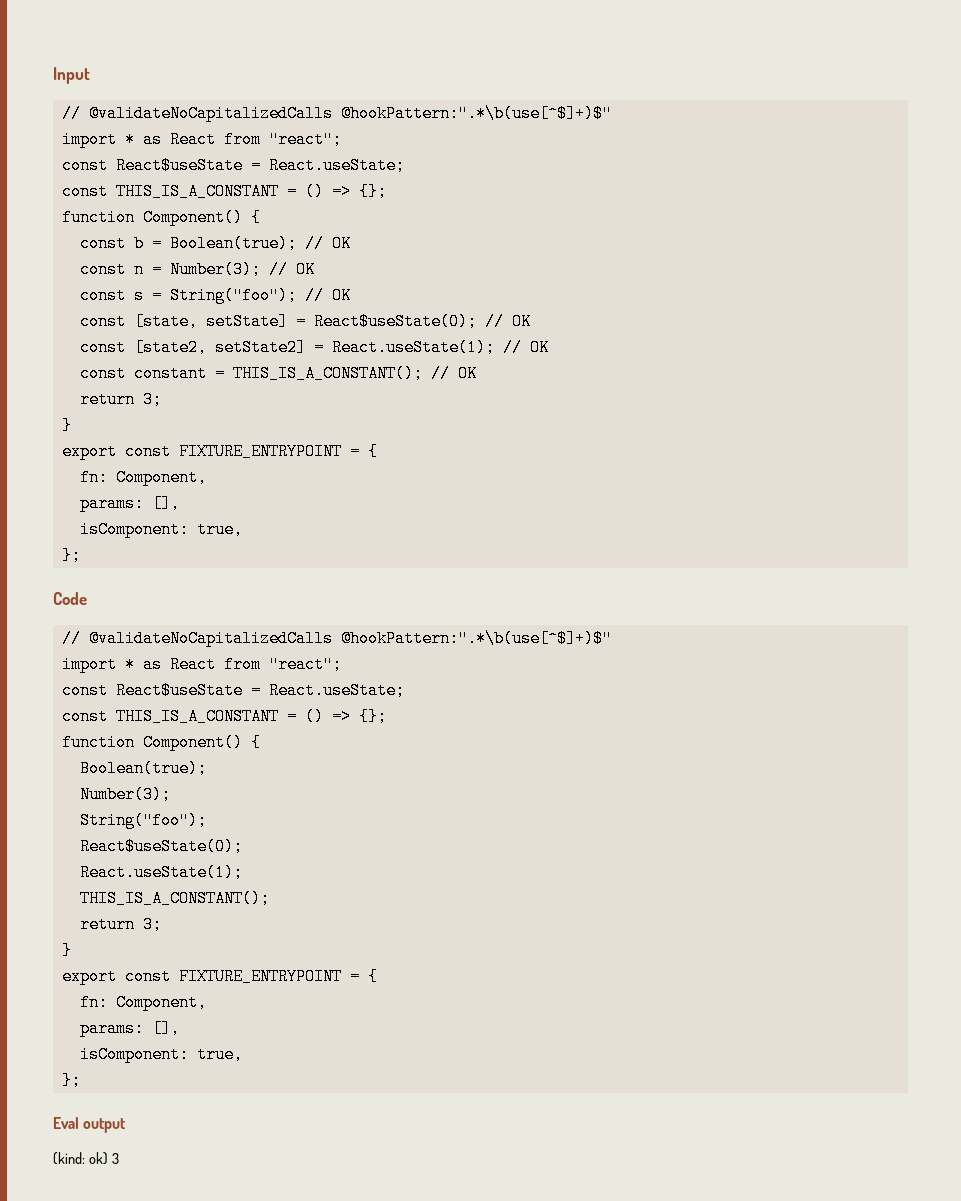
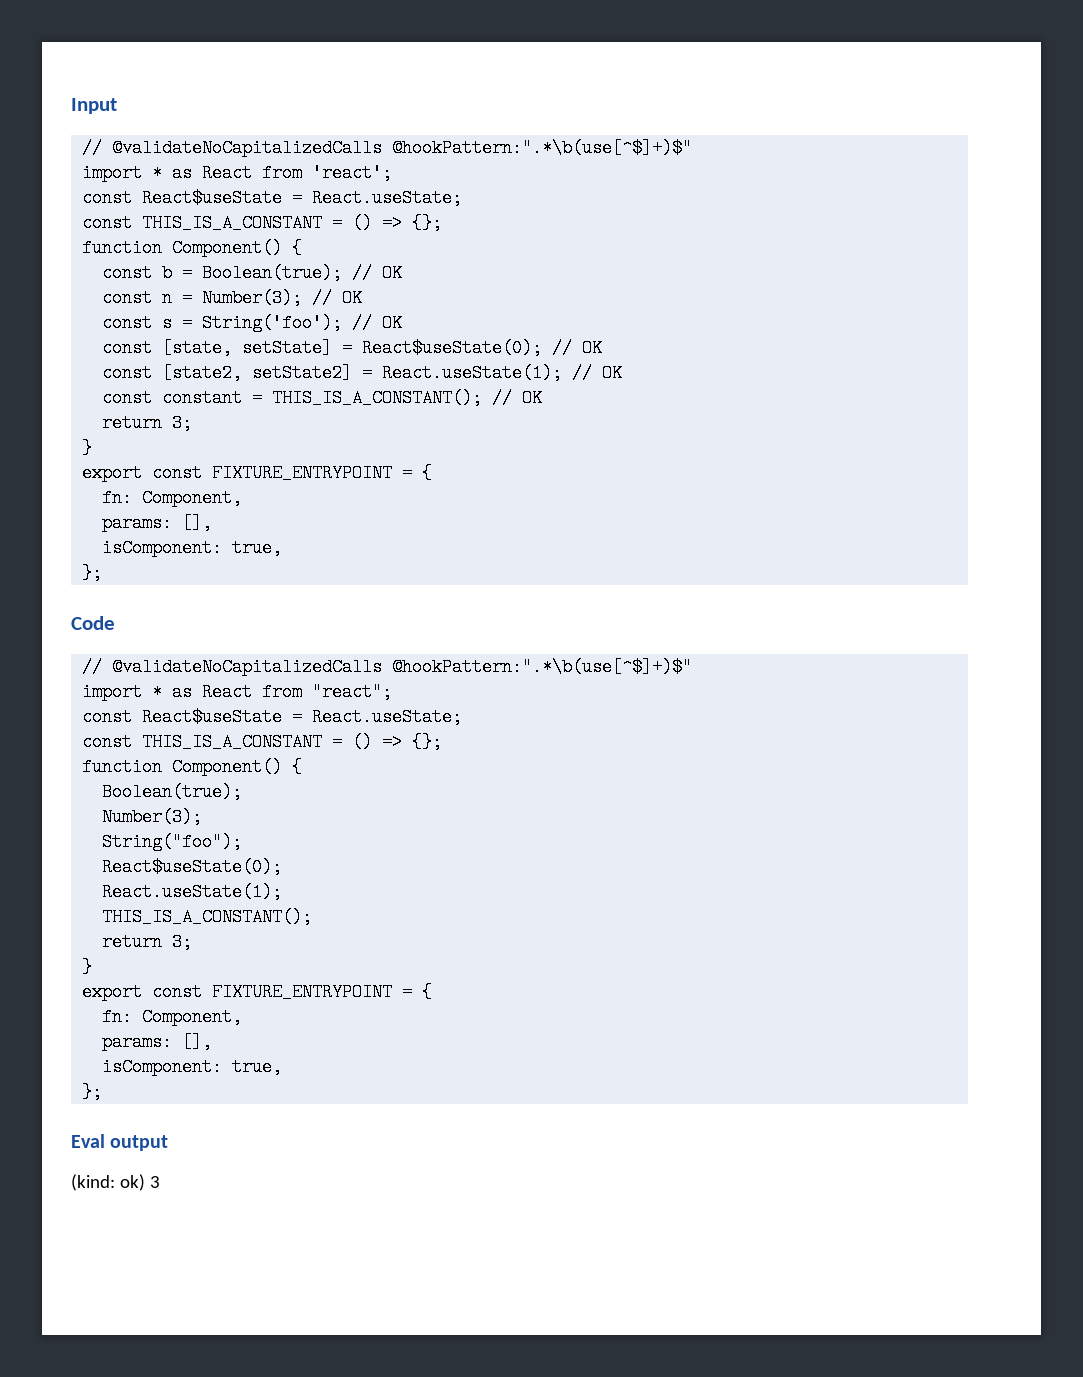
  Input
  // @validateNoCapitalizedCalls @hookPattern:".*\b(use[^$]+)$"
- import * as React from "react";
+ import * as React from 'react';
- const s = String("foo"); // OK
+ const s = String('foo'); // OK

